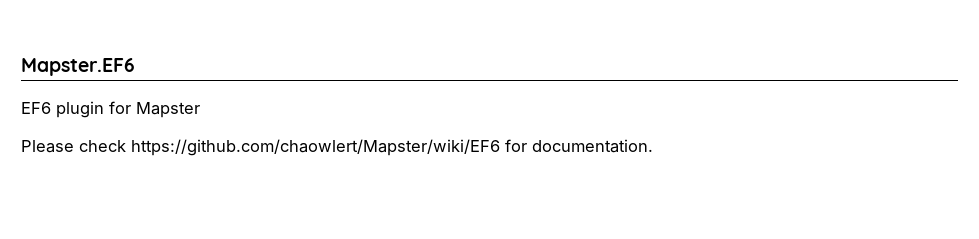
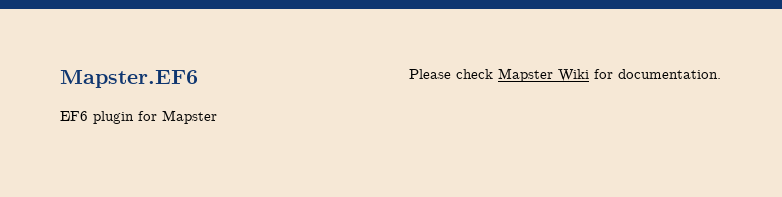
- Please check https://github.com/chaowlert/Mapster/wiki/EF6 for documentation.
+ Please check Mapster Wiki for documentation.

